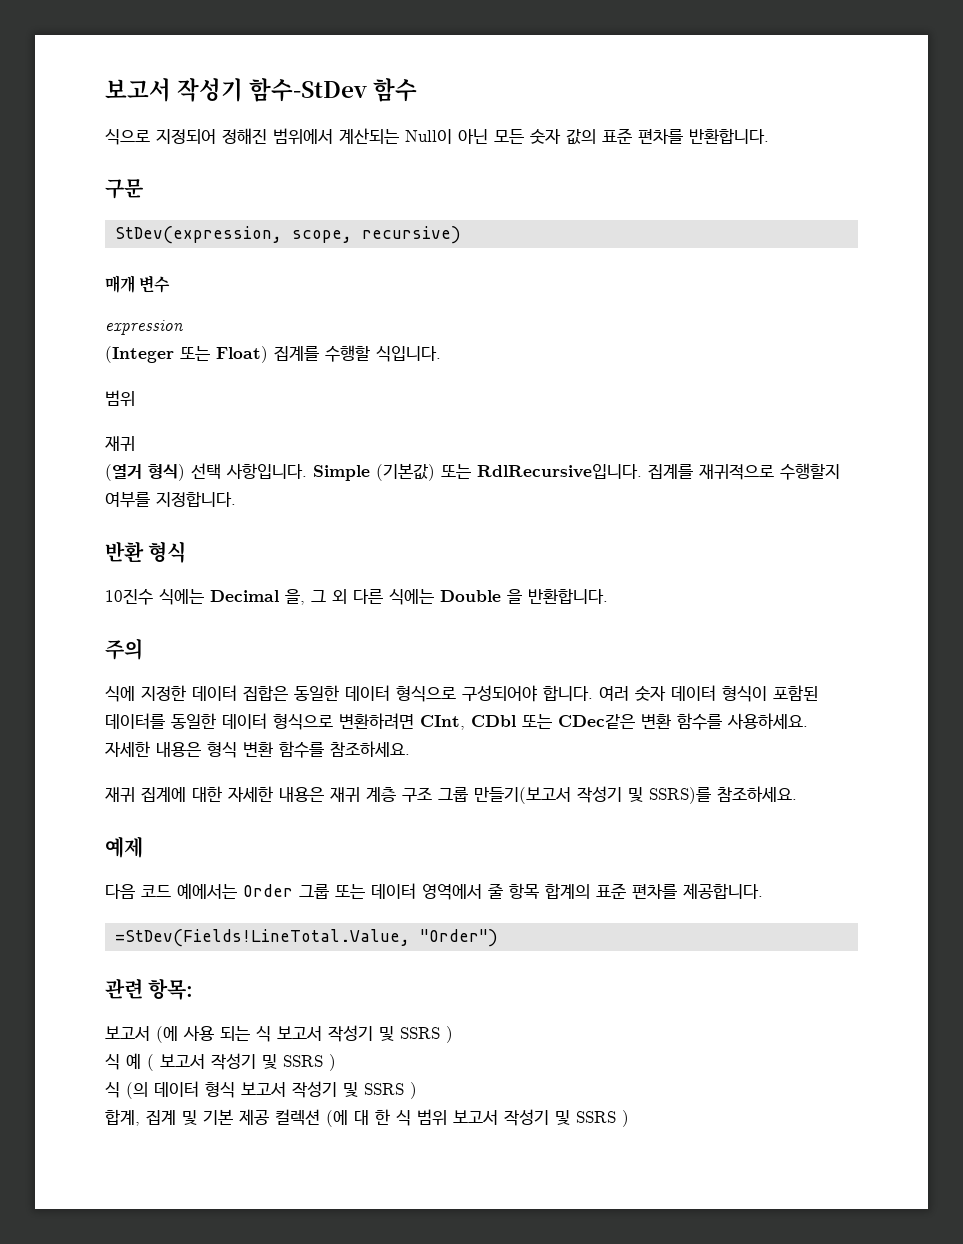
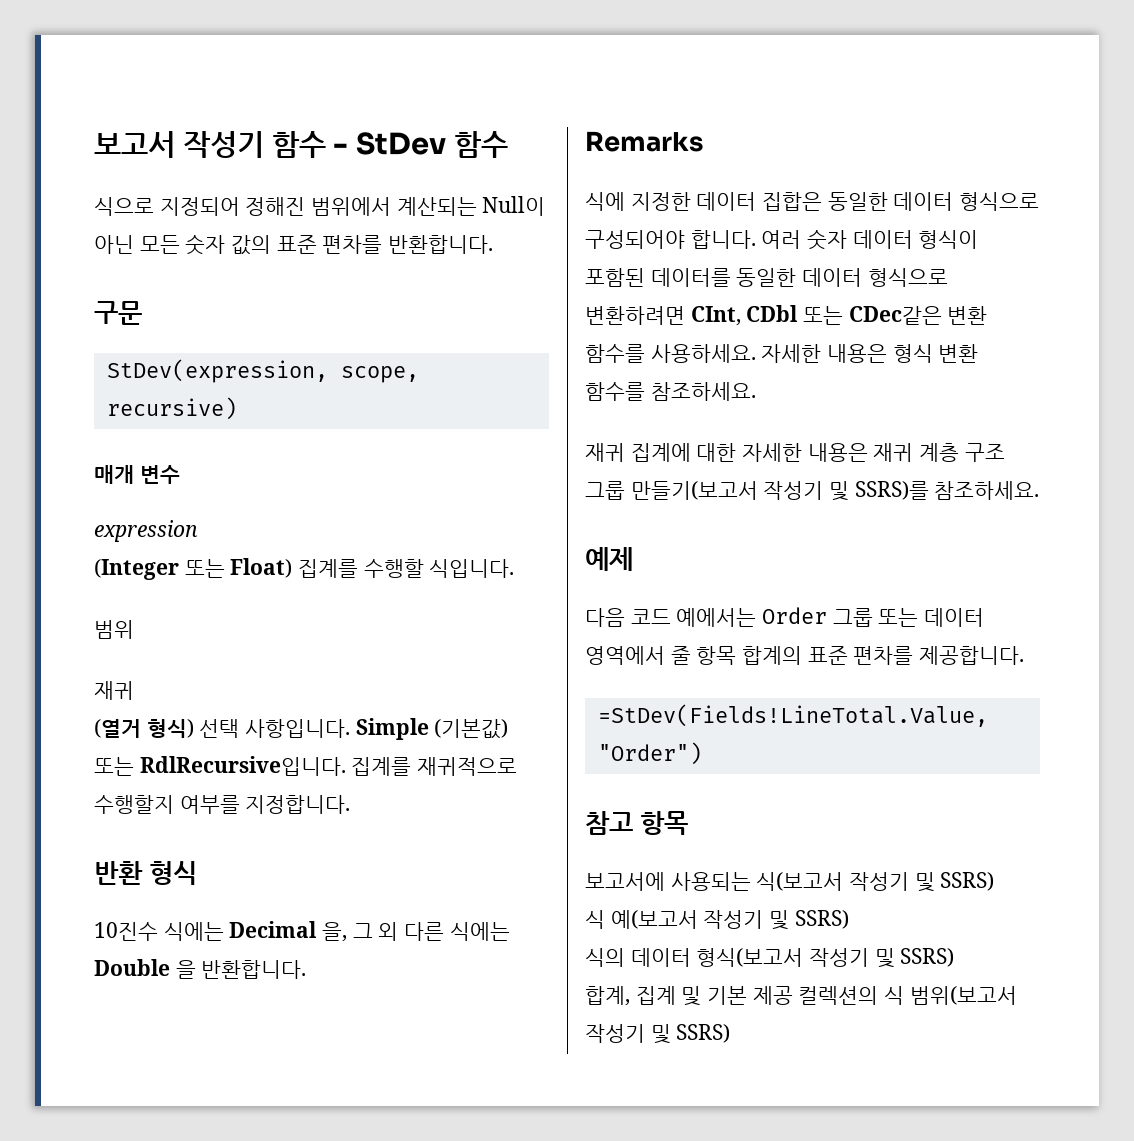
- 보고서 작성기 함수-StDev 함수
+ 보고서 작성기 함수 - StDev 함수
- 주의
+ Remarks
- 관련 항목:
- 보고서 (에 사용 되는 식 보고서 작성기 및 SSRS )
- 식 예 ( 보고서 작성기 및 SSRS )
- 식 (의 데이터 형식 보고서 작성기 및 SSRS )
+ 참고 항목
+ 보고서에 사용되는 식(보고서 작성기 및 SSRS)
+ 식 예(보고서 작성기 및 SSRS)
+ 식의 데이터 형식(보고서 작성기 및 SSRS)
- 합계, 집계 및 기본 제공 컬렉션 (에 대 한 식 범위 보고서 작성기 및 SSRS )
+ 합계, 집계 및 기본 제공 컬렉션의 식 범위(보고서 작성기 및 SSRS)

